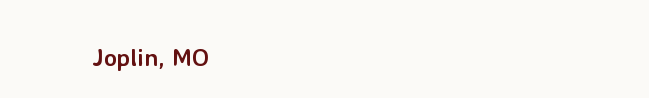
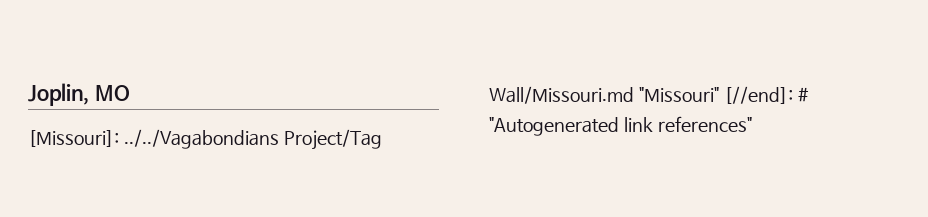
+ [Missouri]: ../../Vagabondians Project/Tag Wall/Missouri.md "Missouri" [//end]: # "Autogenerated link references"

